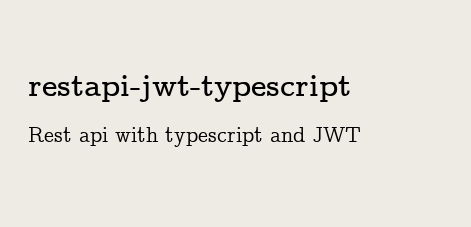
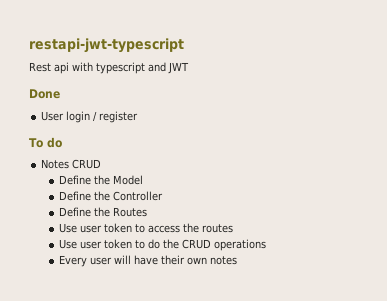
+ Done
+ User login / register
+ To do
+ Notes CRUD
+ Define the Model
+ Define the Controller
+ Define the Routes
+ Use user token to access the routes
+ Use user token to do the CRUD operations
+ Every user will have their own notes

